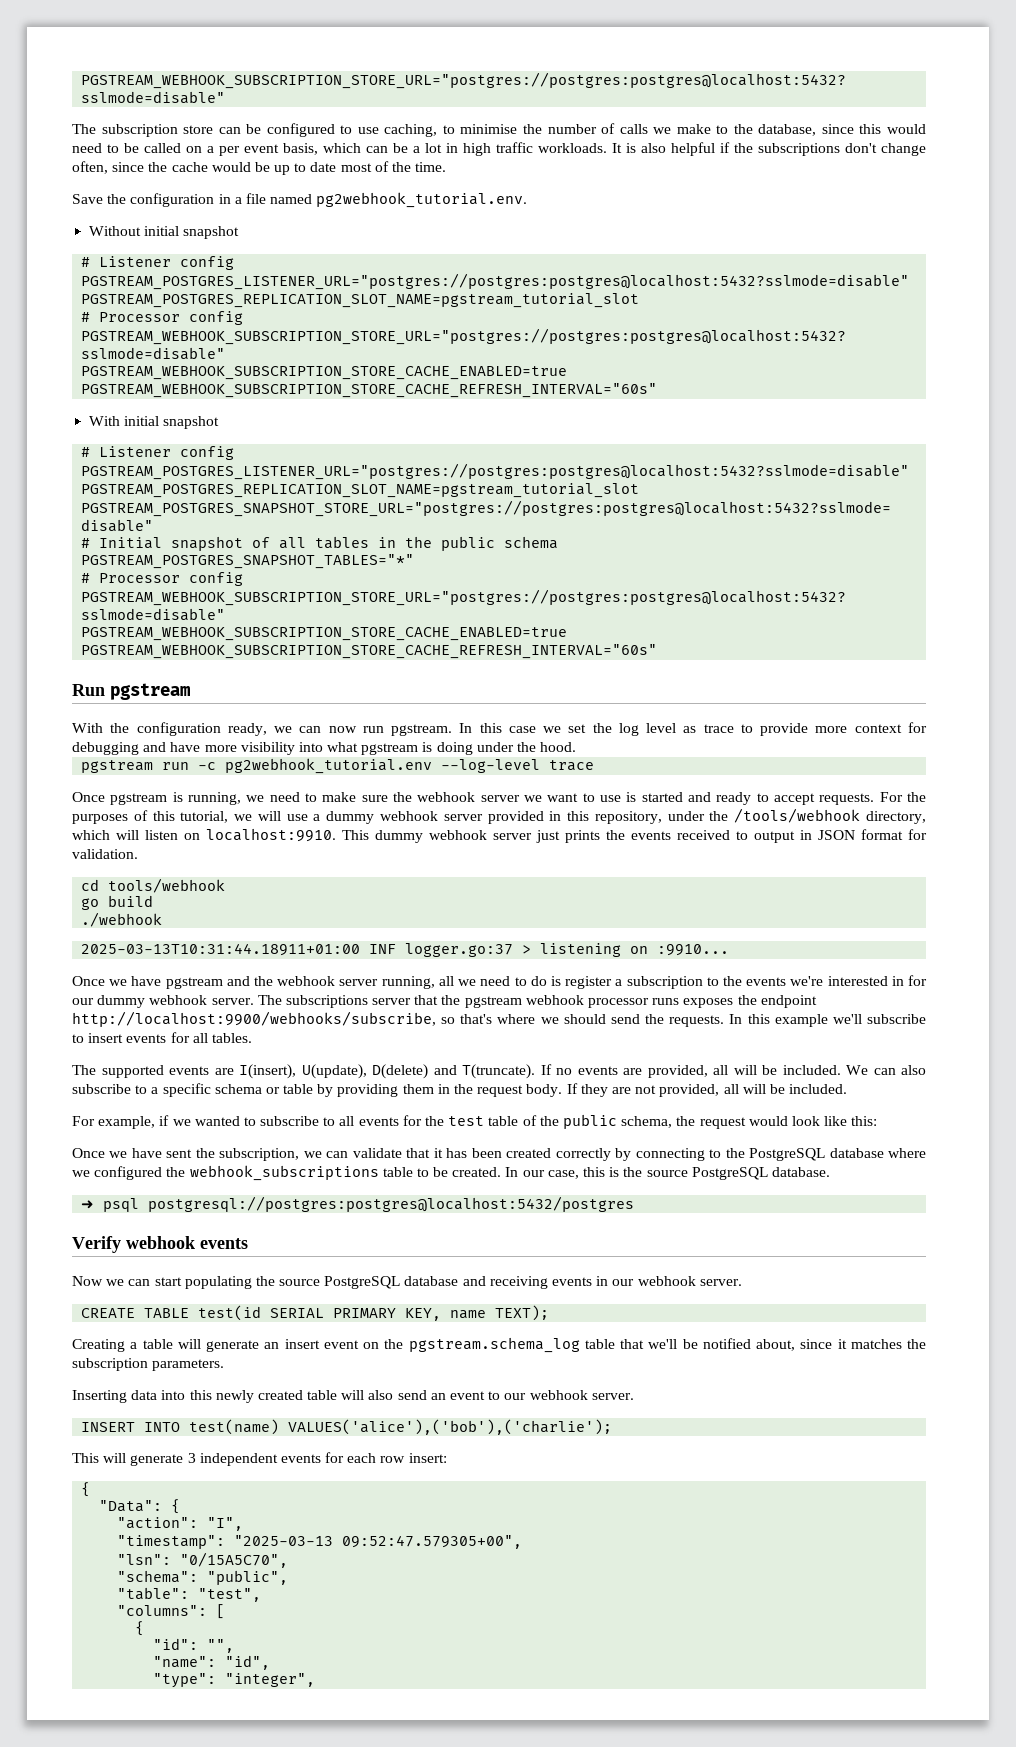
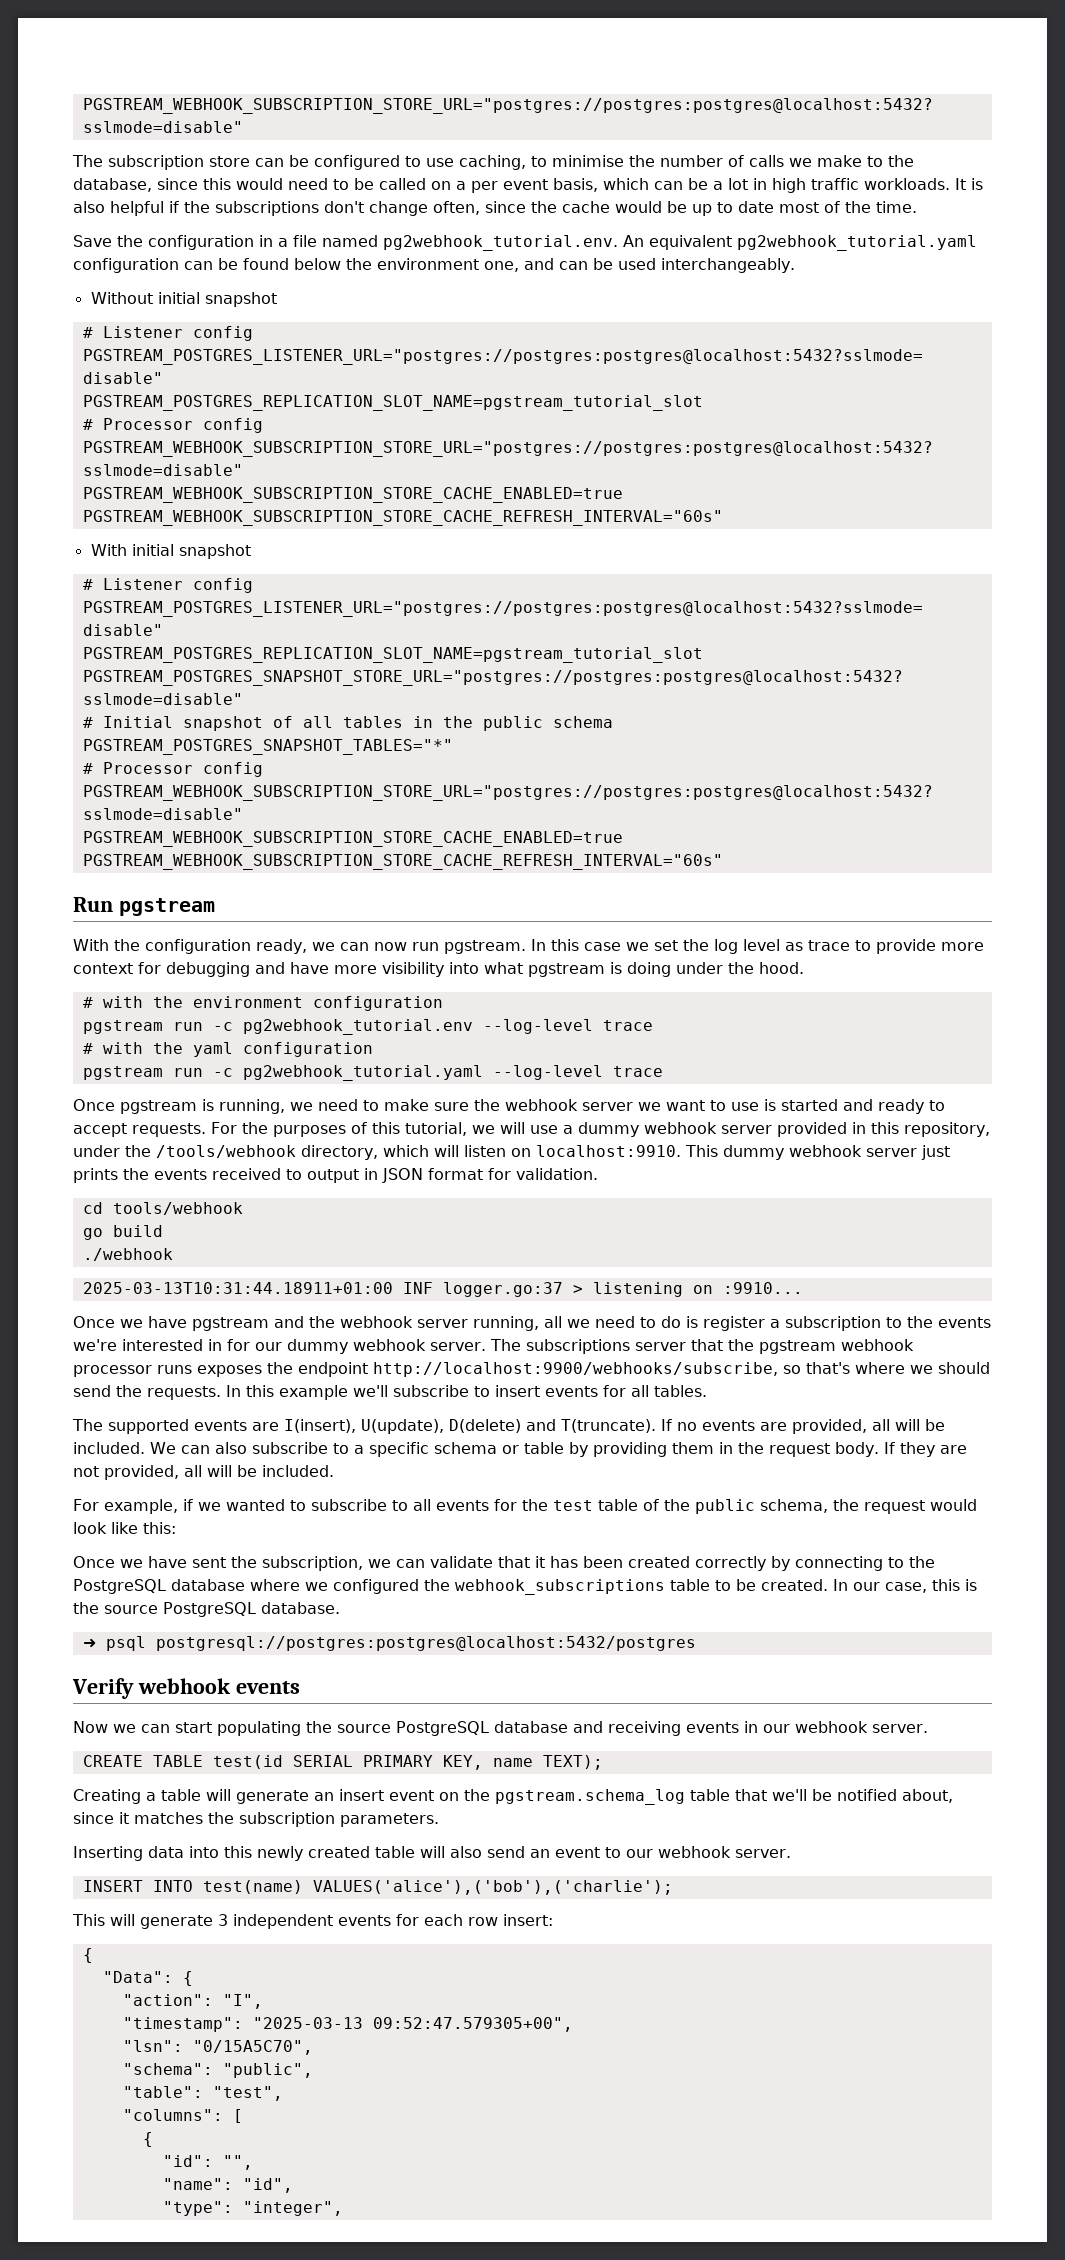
- Save the configuration in a file named pg2webhook_tutorial.env.
+ Save the configuration in a file named pg2webhook_tutorial.env. An equivalent pg2webhook_tutorial.yaml configuration can be found below the environment one, and can be used interchangeably.
+ # with the environment configuration
+ # with the yaml configuration
+ pgstream run -c pg2webhook_tutorial.yaml --log-level trace

